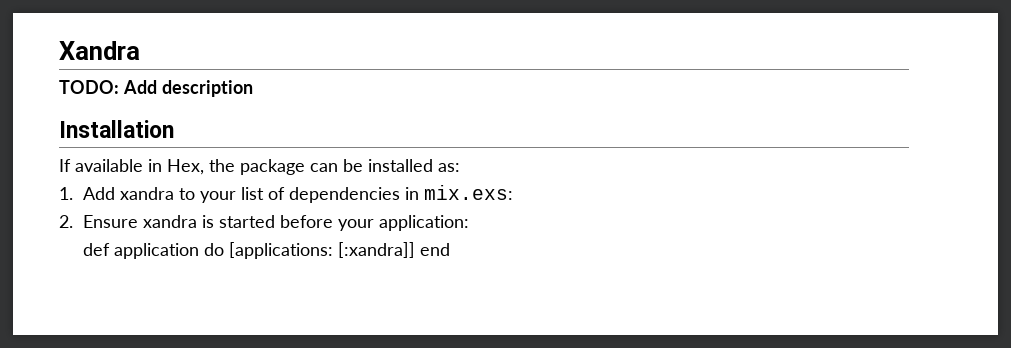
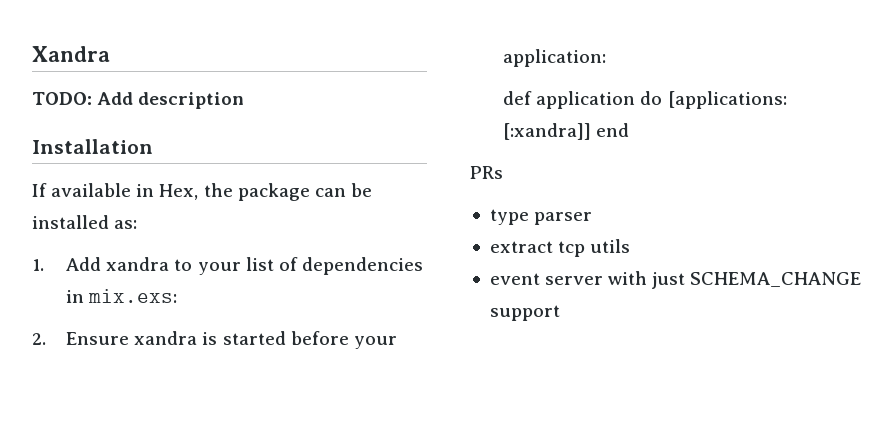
+ PRs
+ type parser
+ extract tcp utils
+ event server with just SCHEMA_CHANGE support

